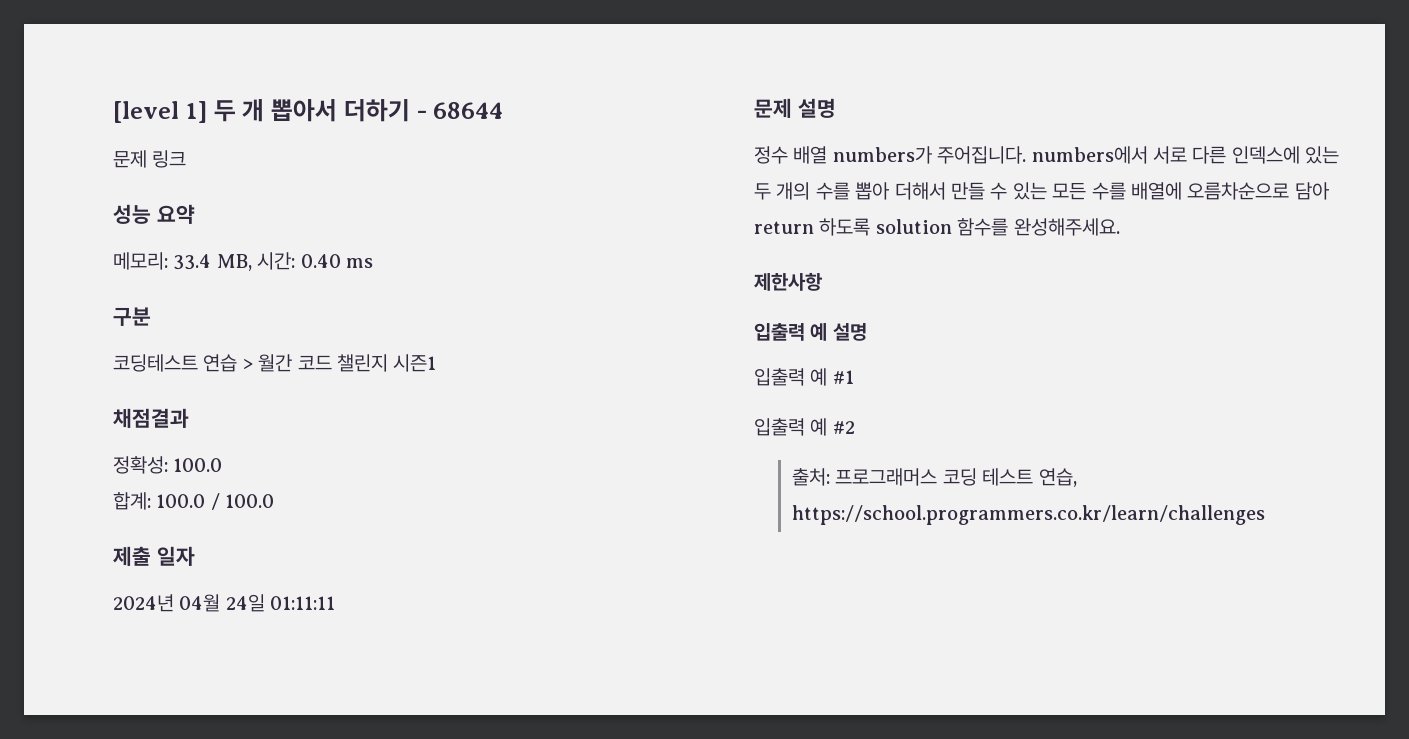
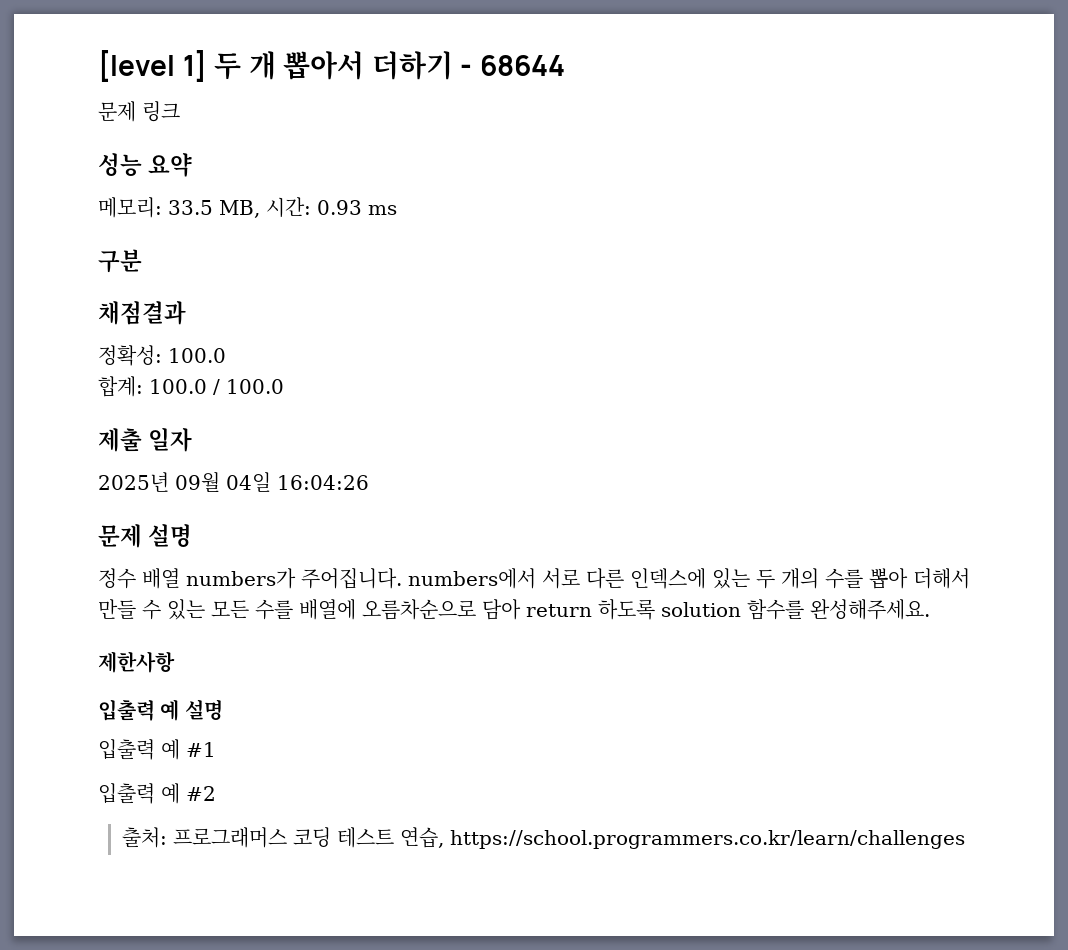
- 메모리: 33.4 MB, 시간: 0.40 ms
+ 메모리: 33.5 MB, 시간: 0.93 ms
- 코딩테스트 연습 > 월간 코드 챌린지 시즌1
- 2024년 04월 24일 01:11:11
+ 2025년 09월 04일 16:04:26

